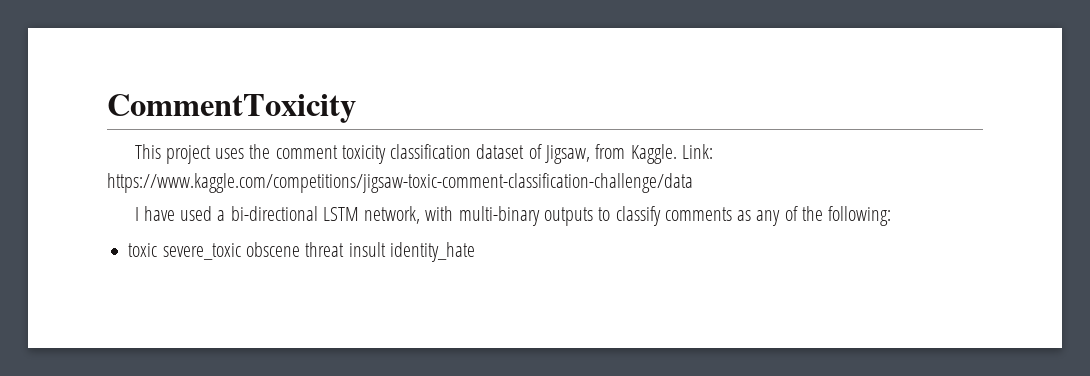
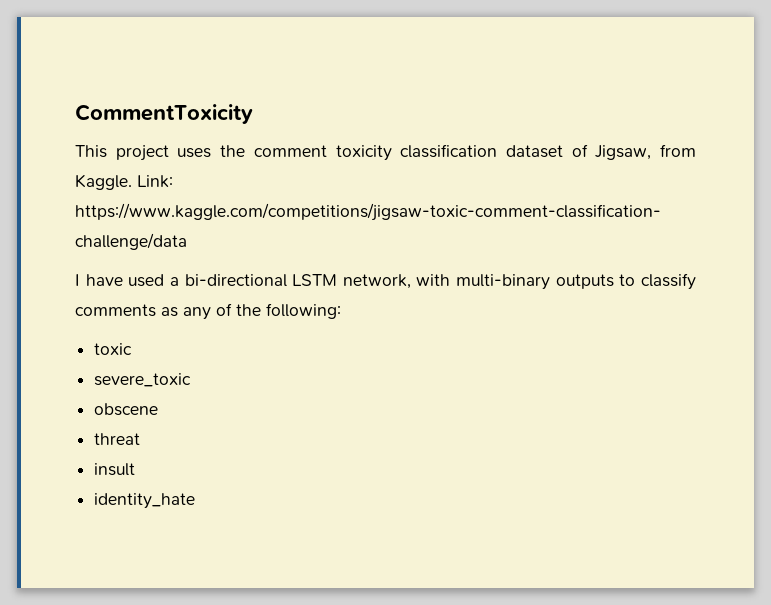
- toxic severe_toxic obscene threat insult identity_hate
+ toxic
+ severe_toxic
+ obscene
+ threat
+ insult
+ identity_hate

